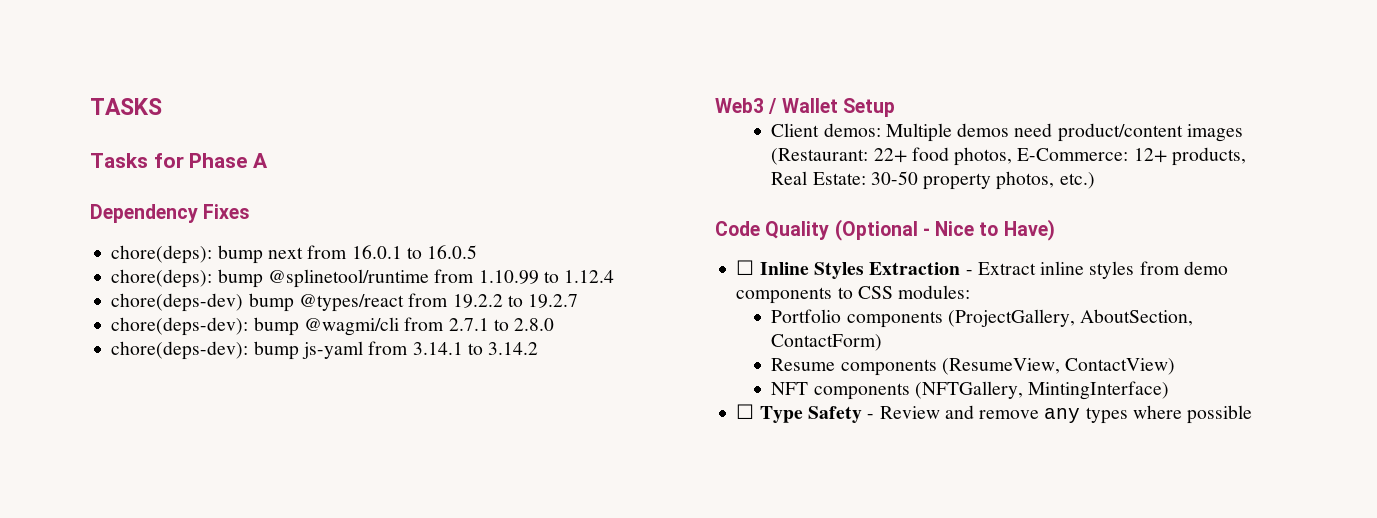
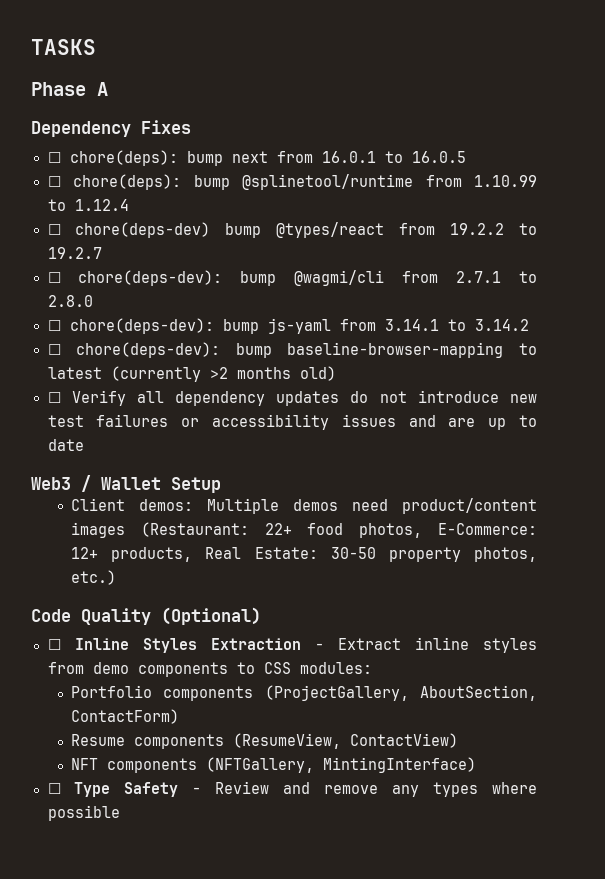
- Tasks for Phase A
+ Phase A
- chore(deps): bump next from 16.0.1 to 16.0.5
+ ☐ chore(deps): bump next from 16.0.1 to 16.0.5
- chore(deps): bump @splinetool/runtime from 1.10.99 to 1.12.4
+ ☐ chore(deps): bump @splinetool/runtime from 1.10.99 to 1.12.4
- chore(deps-dev) bump @types/react from 19.2.2 to 19.2.7
+ ☐ chore(deps-dev) bump @types/react from 19.2.2 to 19.2.7
- chore(deps-dev): bump @wagmi/cli from 2.7.1 to 2.8.0
+ ☐ chore(deps-dev): bump @wagmi/cli from 2.7.1 to 2.8.0
- chore(deps-dev): bump js-yaml from 3.14.1 to 3.14.2
+ ☐ chore(deps-dev): bump js-yaml from 3.14.1 to 3.14.2
+ ☐ chore(deps-dev): bump baseline-browser-mapping to latest (currently >2 months old)
+ ☐ Verify all dependency updates do not introduce new test failures or accessibility issues and are up to date
- Code Quality (Optional - Nice to Have)
+ Code Quality (Optional)

